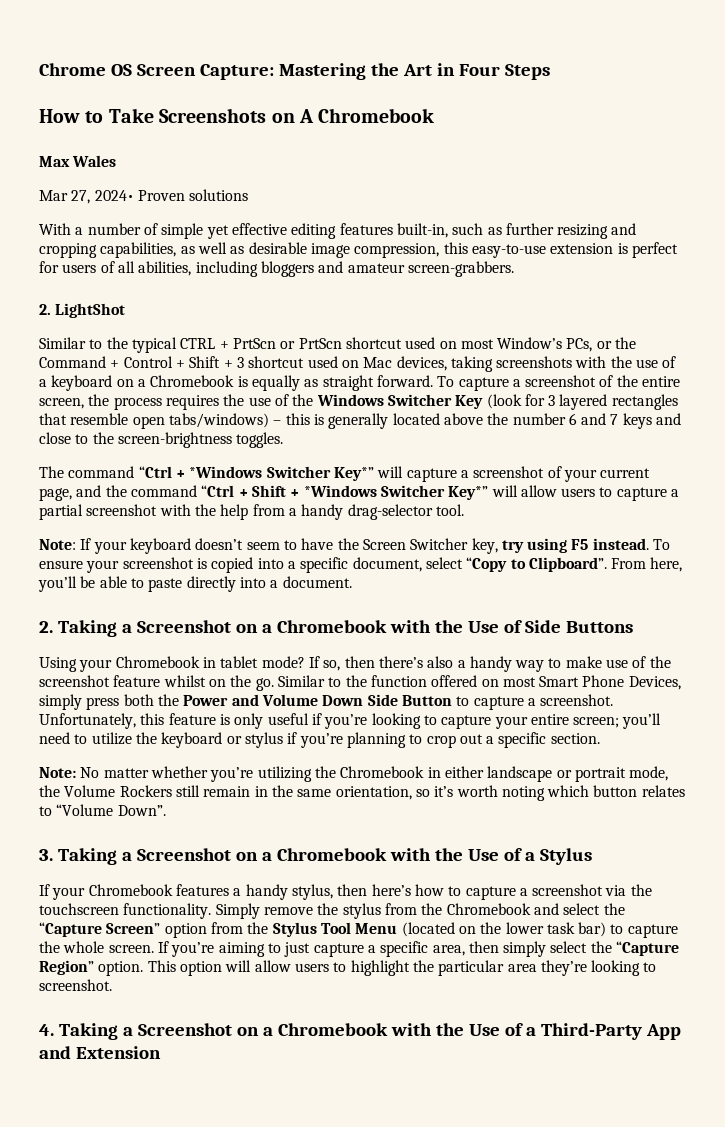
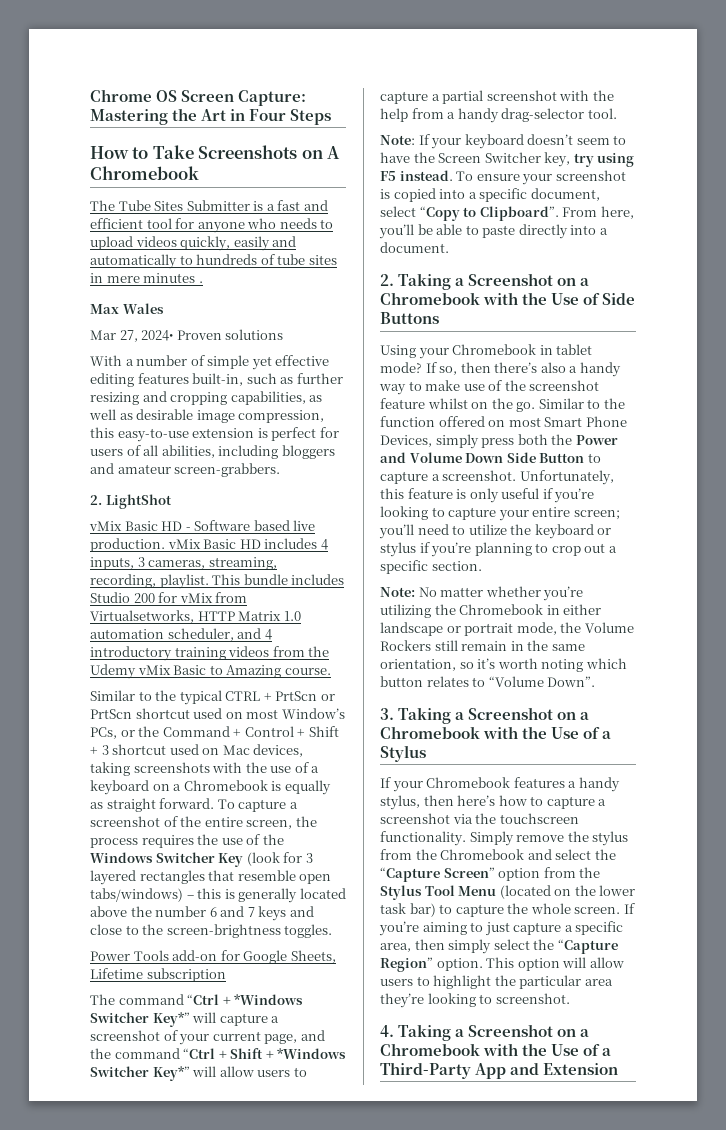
+ The Tube Sites Submitter is a fast and efficient tool for anyone who needs to upload videos quickly, easily and automatically to hundreds of tube sites in mere minutes .
+ vMix Basic HD - Software based live production. vMix Basic HD includes 4 inputs, 3 cameras, streaming, recording, playlist. This bundle includes Studio 200 for vMix from Virtualsetworks, HTTP Matrix 1.0 automation scheduler, and 4 introductory training videos from the Udemy vMix Basic to Amazing course.
+ Power Tools add-on for Google Sheets, Lifetime subscription

